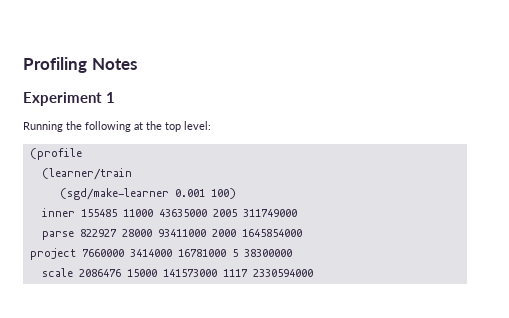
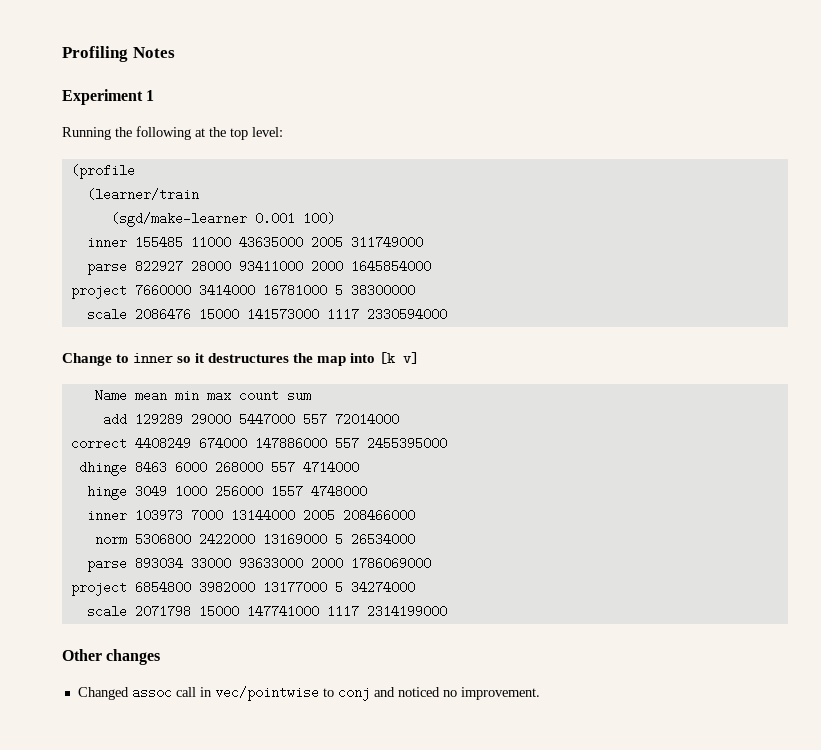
+ Change to inner so it destructures the map into [k v]
+ Name mean min max count sum
+ add 129289 29000 5447000 557 72014000
+ correct 4408249 674000 147886000 557 2455395000
+ dhinge 8463 6000 268000 557 4714000
+ hinge 3049 1000 256000 1557 4748000
+ inner 103973 7000 13144000 2005 208466000
+ norm 5306800 2422000 13169000 5 26534000
+ parse 893034 33000 93633000 2000 1786069000
+ project 6854800 3982000 13177000 5 34274000
+ scale 2071798 15000 147741000 1117 2314199000
+ Other changes
+ Changed assoc call in vec/pointwise to conj and noticed no improvement.

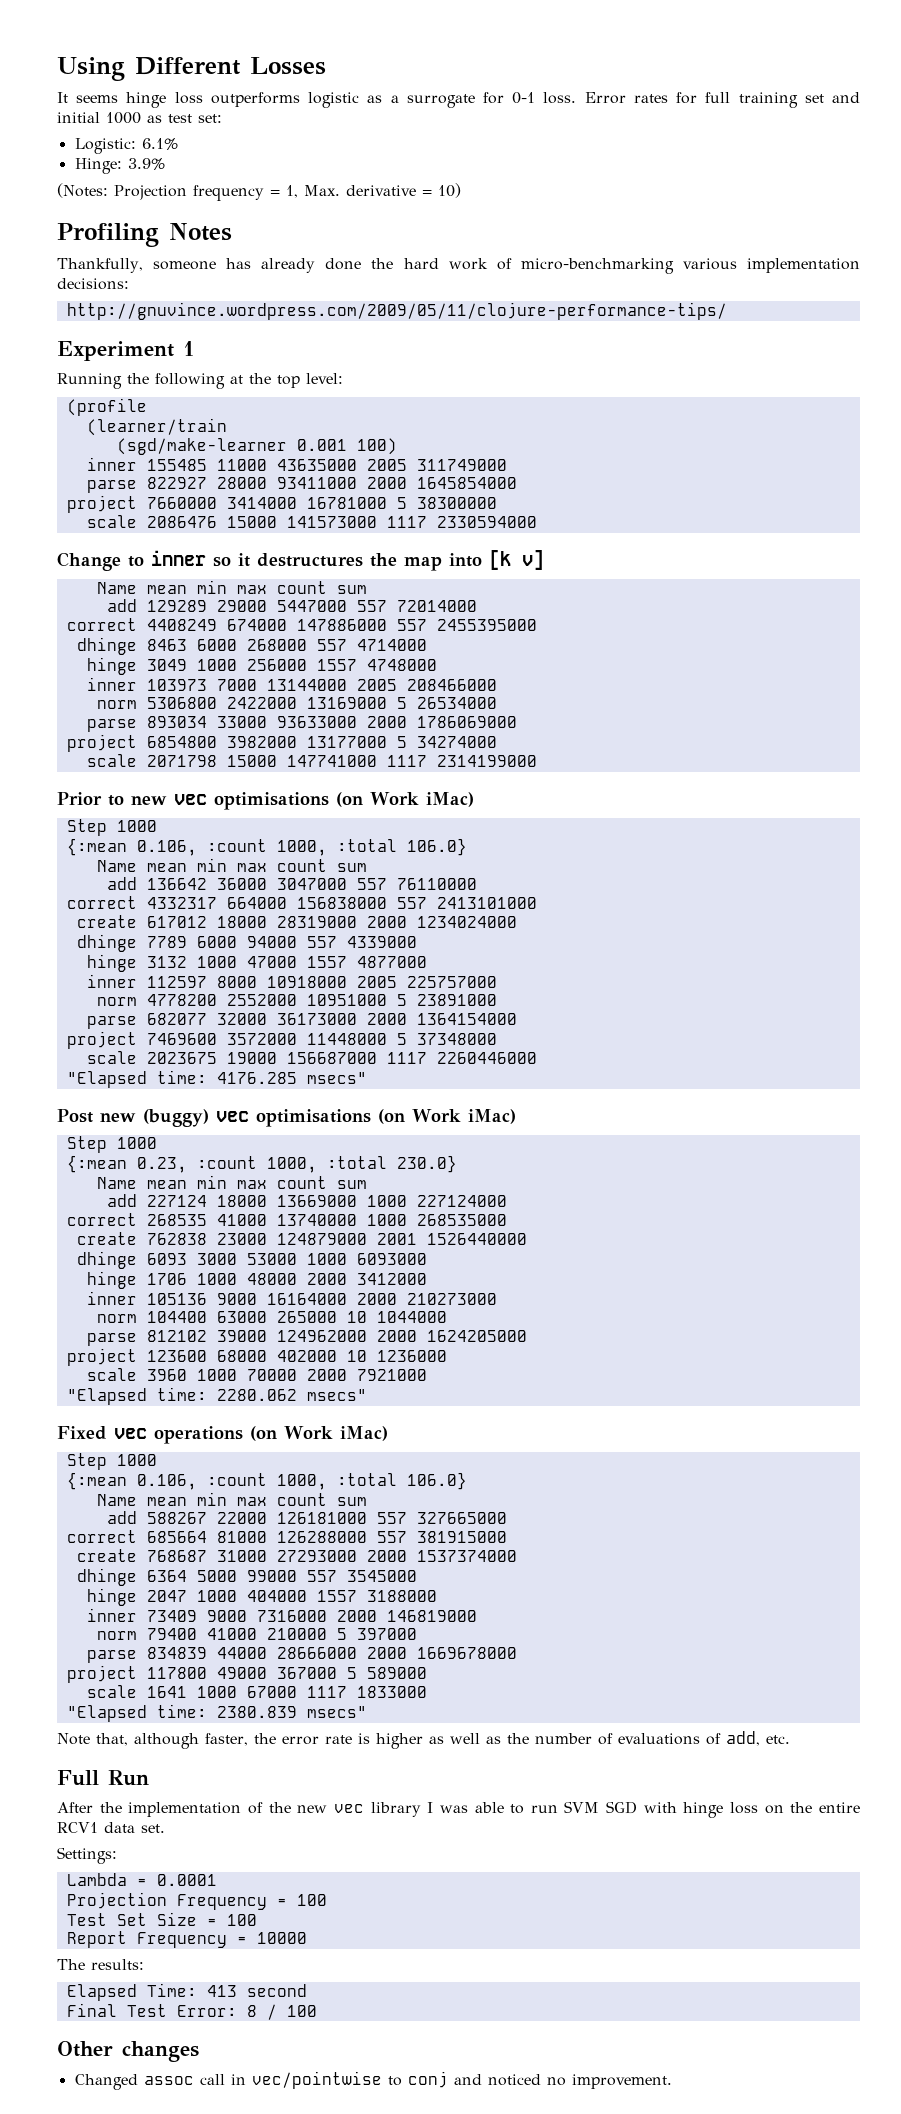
+ Using Different Losses
+ It seems hinge loss outperforms logistic as a surrogate for 0-1 loss. Error rates for full training set and initial 1000 as test set:
+ Logistic: 6.1%
+ Hinge: 3.9%
+ (Notes: Projection frequency = 1, Max. derivative = 10)
  Profiling Notes
+ Thankfully, someone has already done the hard work of micro-benchmarking various implementation decisions:
+ http://gnuvince.wordpress.com/2009/05/11/clojure-performance-tips/
+ Prior to new vec optimisations (on Work iMac)
+ Step 1000
+ {:mean 0.106, :count 1000, :total 106.0}
+ Name mean min max count sum
+ add 136642 36000 3047000 557 76110000
+ correct 4332317 664000 156838000 557 2413101000
+ create 617012 18000 28319000 2000 1234024000
+ dhinge 7789 6000 94000 557 4339000
+ hinge 3132 1000 47000 1557 4877000
+ inner 112597 8000 10918000 2005 225757000
+ norm 4778200 2552000 10951000 5 23891000
+ parse 682077 32000 36173000 2000 1364154000
+ project 7469600 3572000 11448000 5 37348000
+ scale 2023675 19000 156687000 1117 2260446000
+ "Elapsed time: 4176.285 msecs"
+ Post new (buggy) vec optimisations (on Work iMac)
+ Step 1000
+ {:mean 0.23, :count 1000, :total 230.0}
+ Name mean min max count sum
+ add 227124 18000 13669000 1000 227124000
+ correct 268535 41000 13740000 1000 268535000
+ create 762838 23000 124879000 2001 1526440000
+ dhinge 6093 3000 53000 1000 6093000
+ hinge 1706 1000 48000 2000 3412000
+ inner 105136 9000 16164000 2000 210273000
+ norm 104400 63000 265000 10 1044000
+ parse 812102 39000 124962000 2000 1624205000
+ project 123600 68000 402000 10 1236000
+ scale 3960 1000 70000 2000 7921000
+ "Elapsed time: 2280.062 msecs"
+ Fixed vec operations (on Work iMac)
+ Step 1000
+ {:mean 0.106, :count 1000, :total 106.0}
+ Name mean min max count sum
+ add 588267 22000 126181000 557 327665000
+ correct 685664 81000 126288000 557 381915000
+ create 768687 31000 27293000 2000 1537374000
+ dhinge 6364 5000 99000 557 3545000
+ hinge 2047 1000 404000 1557 3188000
+ inner 73409 9000 7316000 2000 146819000
+ norm 79400 41000 210000 5 397000
+ parse 834839 44000 28666000 2000 1669678000
+ project 117800 49000 367000 5 589000
+ scale 1641 1000 67000 1117 1833000
+ "Elapsed time: 2380.839 msecs"
+ Note that, although faster, the error rate is higher as well as the number of evaluations of add, etc.
+ Full Run
+ After the implementation of the new vec library I was able to run SVM SGD with hinge loss on the entire RCV1 data set.
+ Settings:
+ Lambda = 0.0001
+ Projection Frequency = 100
+ Test Set Size = 100
+ Report Frequency = 10000
+ The results:
+ Elapsed Time: 413 second
+ Final Test Error: 8 / 100

